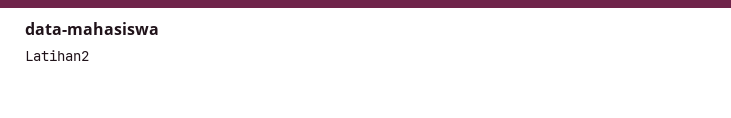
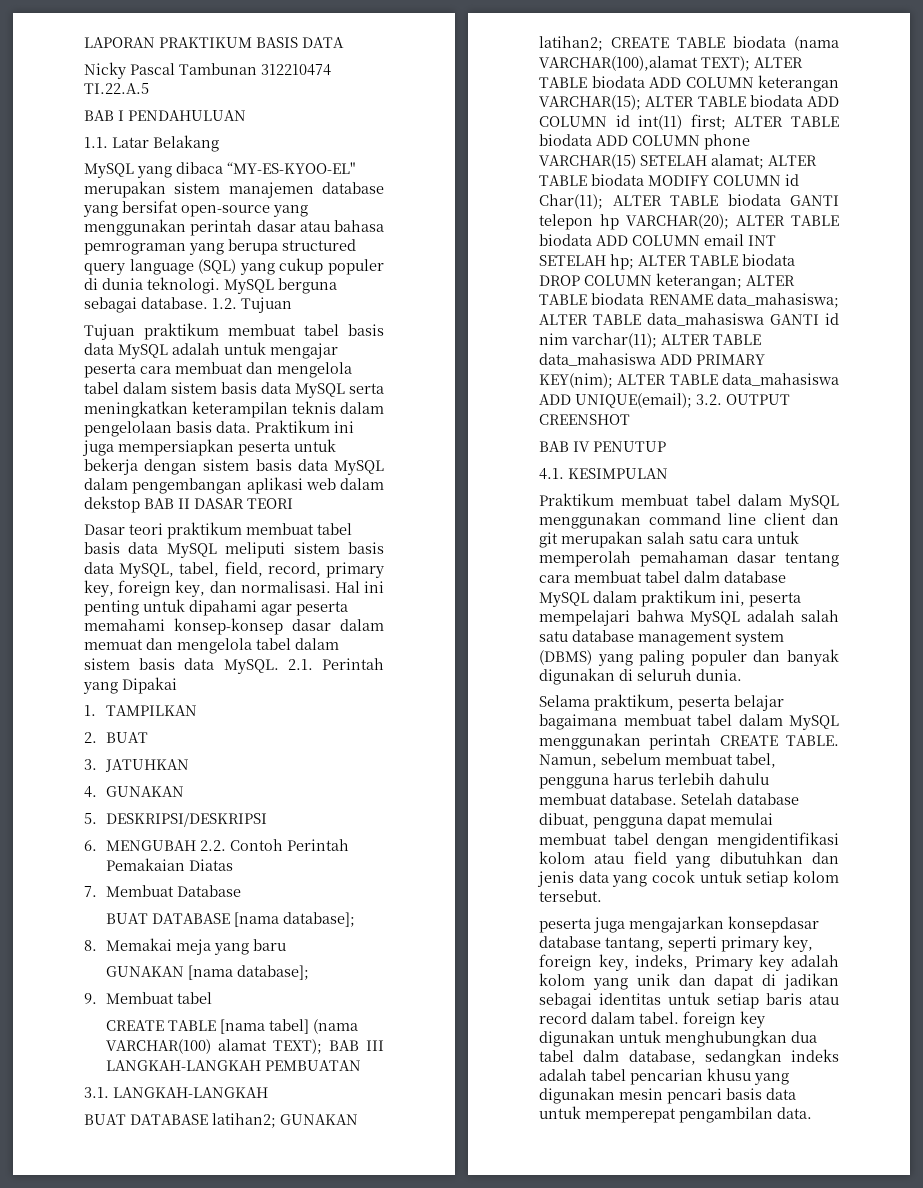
- data-mahasiswa
- Latihan2
+ LAPORAN PRAKTIKUM BASIS DATA
+ Nicky Pascal Tambunan 312210474 TI.22.A.5
+ BAB I PENDAHULUAN
+ 1.1. Latar Belakang
+ MySQL yang dibaca “MY-ES-KYOO-EL" merupakan sistem manajemen database yang bersifat open-source yang menggunakan perintah dasar atau bahasa pemrograman yang berupa structured query language (SQL) yang cukup populer di dunia teknologi. MySQL berguna sebagai database. 1.2. Tujuan
+ Tujuan praktikum membuat tabel basis data MySQL adalah untuk mengajar peserta cara membuat dan mengelola tabel dalam sistem basis data MySQL serta meningkatkan keterampilan teknis dalam pengelolaan basis data. Praktikum ini juga mempersiapkan peserta untuk bekerja dengan sistem basis data MySQL dalam pengembangan aplikasi web dalam dekstop BAB II DASAR TEORI
+ Dasar teori praktikum membuat tabel basis data MySQL meliputi sistem basis data MySQL, tabel, field, record, primary key, foreign key, dan normalisasi. Hal ini penting untuk dipahami agar peserta memahami konsep-konsep dasar dalam memuat dan mengelola tabel dalam sistem basis data MySQL. 2.1. Perintah yang Dipakai
+ 1. TAMPILKAN
+ 2. BUAT
+ 3. JATUHKAN
+ 4. GUNAKAN
+ 5. DESKRIPSI/DESKRIPSI
+ 6. MENGUBAH 2.2. Contoh Perintah Pemakaian Diatas
+ 7. Membuat Database
+ BUAT DATABASE [nama database];
+ 8. Memakai meja yang baru
+ GUNAKAN [nama database];
+ 9. Membuat tabel
+ CREATE TABLE [nama tabel] (nama VARCHAR(100) alamat TEXT); BAB III LANGKAH-LANGKAH PEMBUATAN
+ 3.1. LANGKAH-LANGKAH
+ BUAT DATABASE latihan2; GUNAKAN latihan2; CREATE TABLE biodata (nama VARCHAR(100),alamat TEXT); ALTER TABLE biodata ADD COLUMN keterangan VARCHAR(15); ALTER TABLE biodata ADD COLUMN id int(11) first; ALTER TABLE biodata ADD COLUMN phone VARCHAR(15) SETELAH alamat; ALTER TABLE biodata MODIFY COLUMN id Char(11); ALTER TABLE biodata GANTI telepon hp VARCHAR(20); ALTER TABLE biodata ADD COLUMN email INT SETELAH hp; ALTER TABLE biodata DROP COLUMN keterangan; ALTER TABLE biodata RENAME data_mahasiswa; ALTER TABLE data_mahasiswa GANTI id nim varchar(11); ALTER TABLE data_mahasiswa ADD PRIMARY KEY(nim); ALTER TABLE data_mahasiswa ADD UNIQUE(email); 3.2. OUTPUT CREENSHOT
+ BAB IV PENUTUP
+ 4.1. KESIMPULAN
+ Praktikum membuat tabel dalam MySQL menggunakan command line client dan git merupakan salah satu cara untuk memperolah pemahaman dasar tentang cara membuat tabel dalm database MySQL dalam praktikum ini, peserta mempelajari bahwa MySQL adalah salah satu database management system (DBMS) yang paling populer dan banyak digunakan di seluruh dunia.
+ Selama praktikum, peserta belajar bagaimana membuat tabel dalam MySQL menggunakan perintah CREATE TABLE. Namun, sebelum membuat tabel, pengguna harus terlebih dahulu membuat database. Setelah database dibuat, pengguna dapat memulai membuat tabel dengan mengidentifikasi kolom atau field yang dibutuhkan dan jenis data yang cocok untuk setiap kolom tersebut.
+ peserta juga mengajarkan konsepdasar database tantang, seperti primary key, foreign key, indeks, Primary key adalah kolom yang unik dan dapat di jadikan sebagai identitas untuk setiap baris atau record dalam tabel. foreign key digunakan untuk menghubungkan dua tabel dalm database, sedangkan indeks adalah tabel pencarian khusu yang digunakan mesin pencari basis data untuk memperepat pengambilan data.

